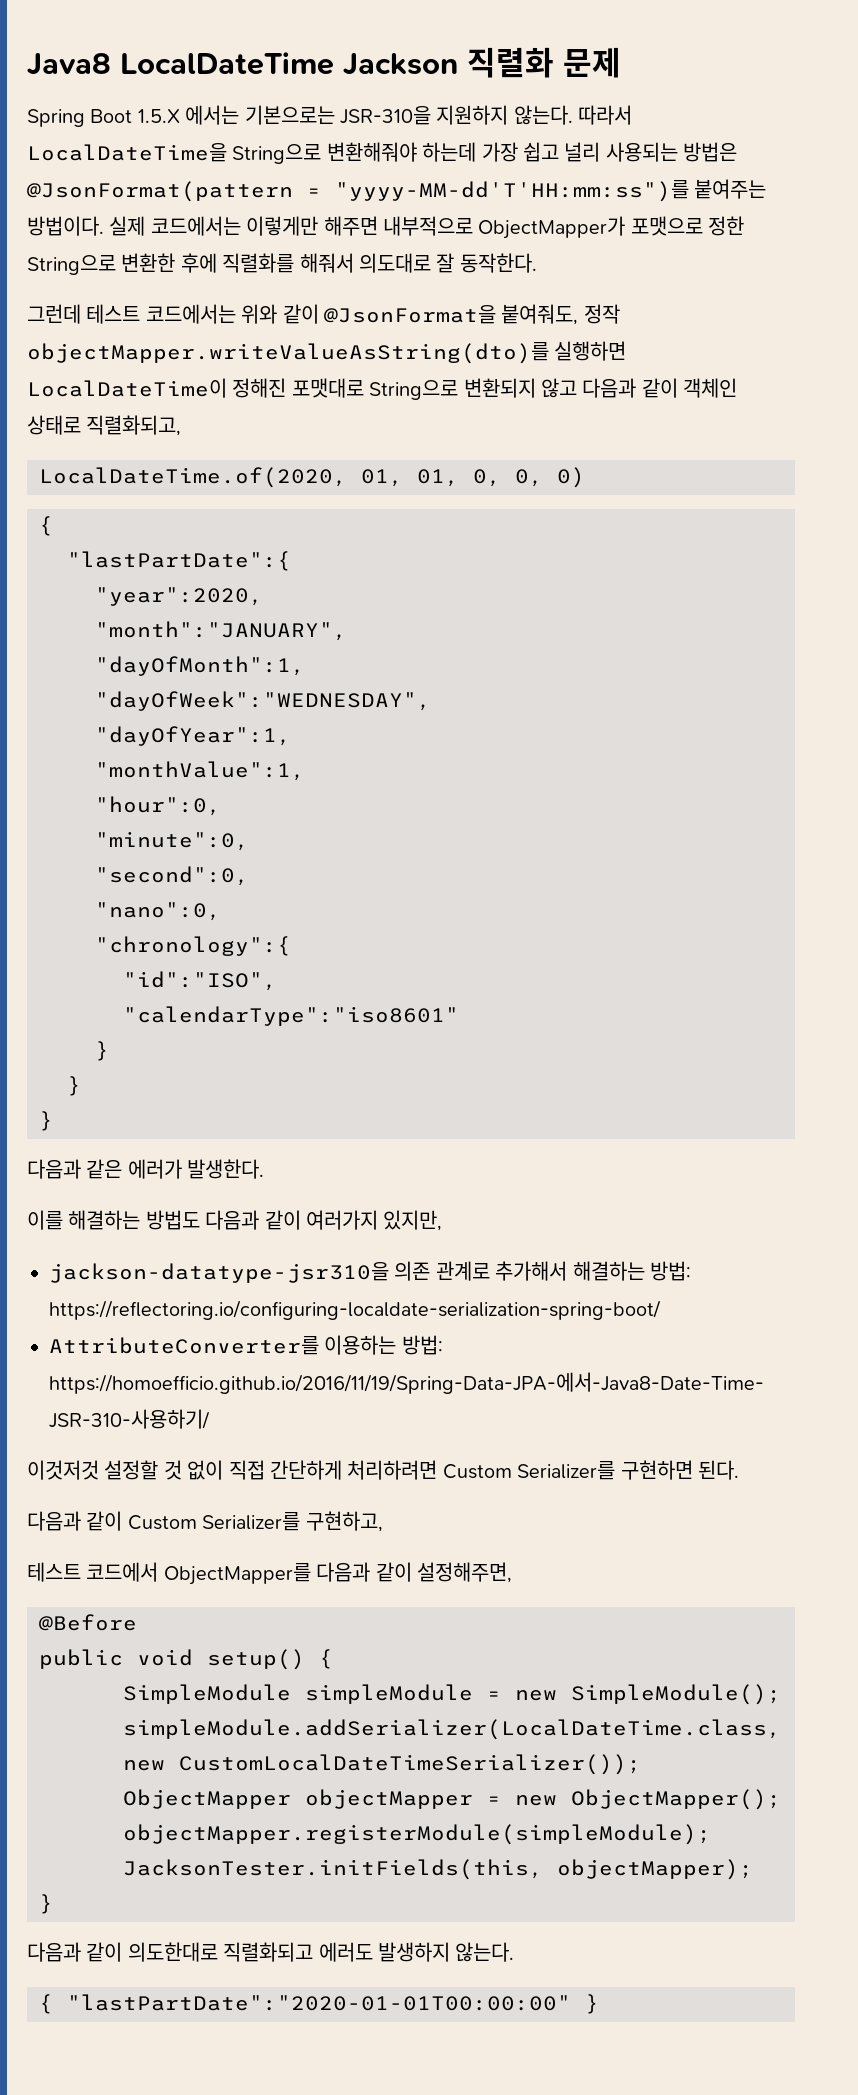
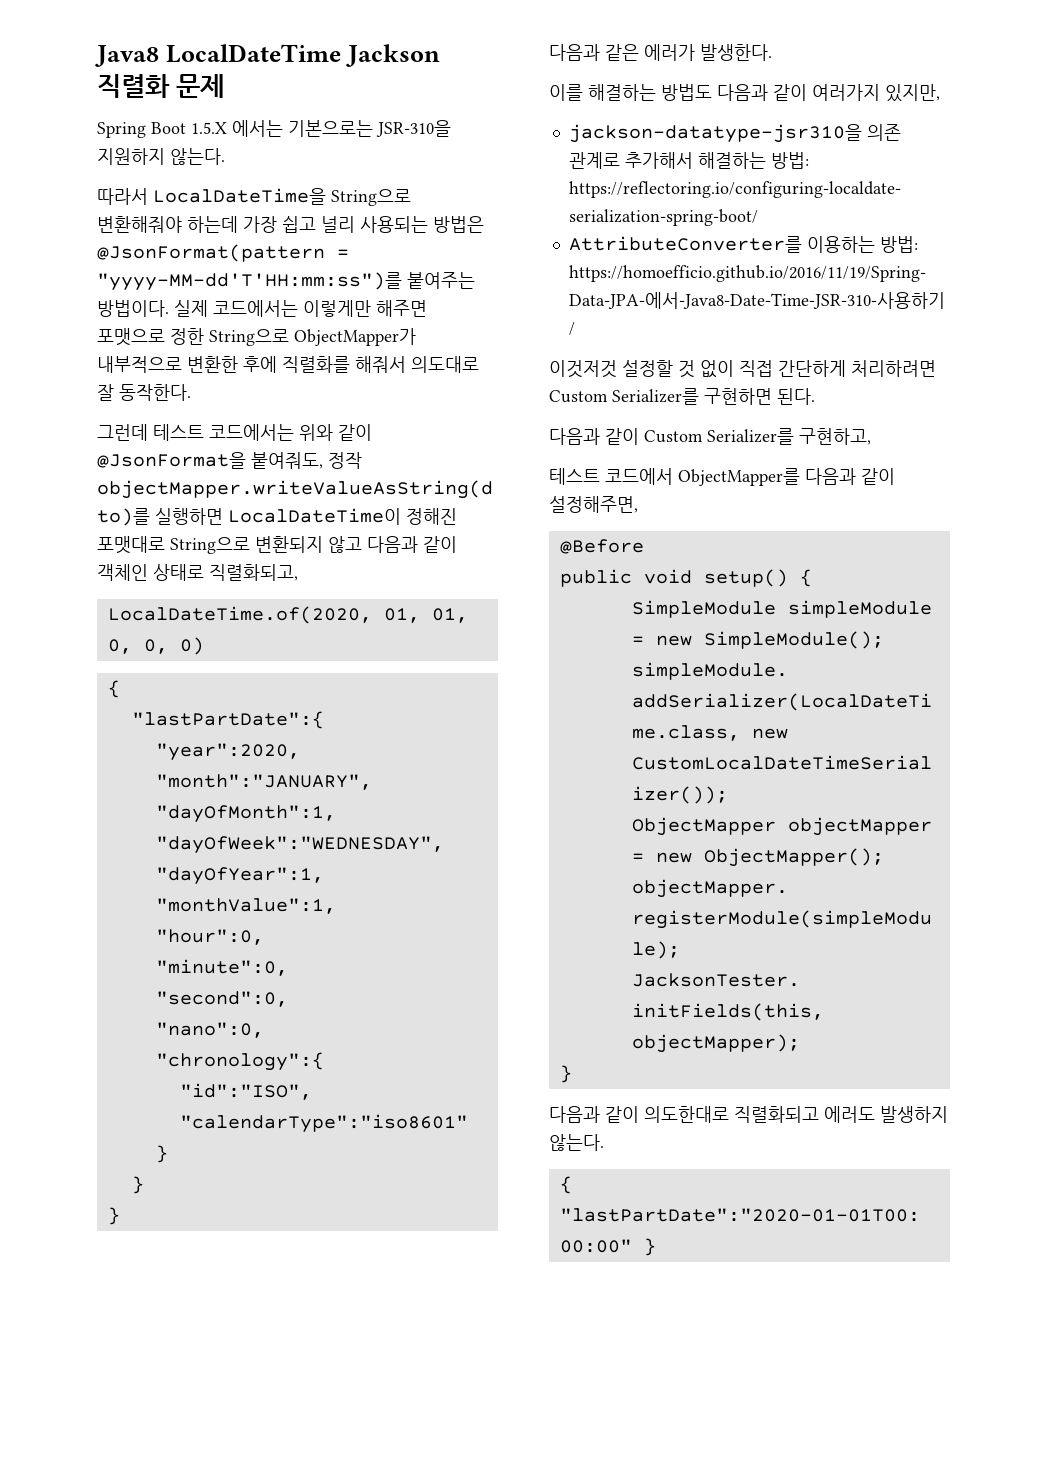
- Spring Boot 1.5.X 에서는 기본으로는 JSR-310을 지원하지 않는다. 따라서 LocalDateTime을 String으로 변환해줘야 하는데 가장 쉽고 널리 사용되는 방법은 @JsonFormat(pattern = "yyyy-MM-dd'T'HH:mm:ss")를 붙여주는 방법이다.
+ Spring Boot 1.5.X 에서는 기본으로는 JSR-310을 지원하지 않는다.
+ 따라서 LocalDateTime을 String으로 변환해줘야 하는데 가장 쉽고 널리 사용되는 방법은 @JsonFormat(pattern = "yyyy-MM-dd'T'HH:mm:ss")를 붙여주는 방법이다.
- 실제 코드에서는 이렇게만 해주면 내부적으로 ObjectMapper가 포맷으로 정한 String으로 변환한 후에 직렬화를 해줘서 의도대로 잘 동작한다.
+ 실제 코드에서는 이렇게만 해주면 포맷으로 정한 String으로 ObjectMapper가 내부적으로 변환한 후에 직렬화를 해줘서 의도대로 잘 동작한다.

